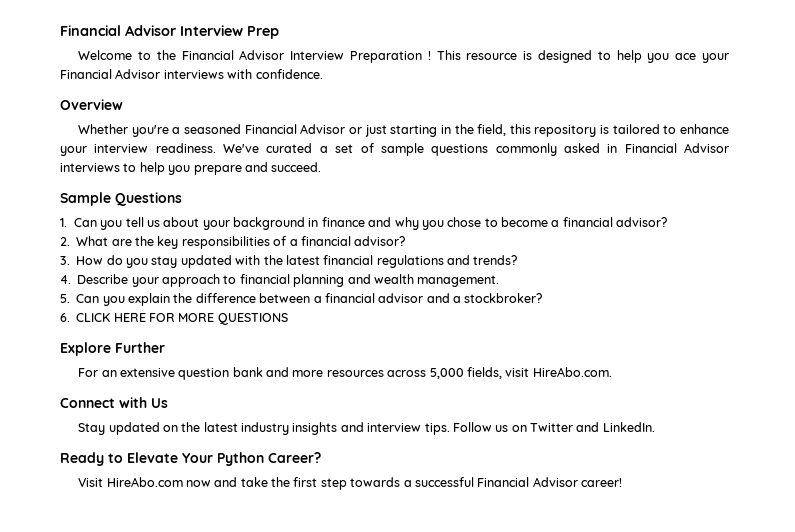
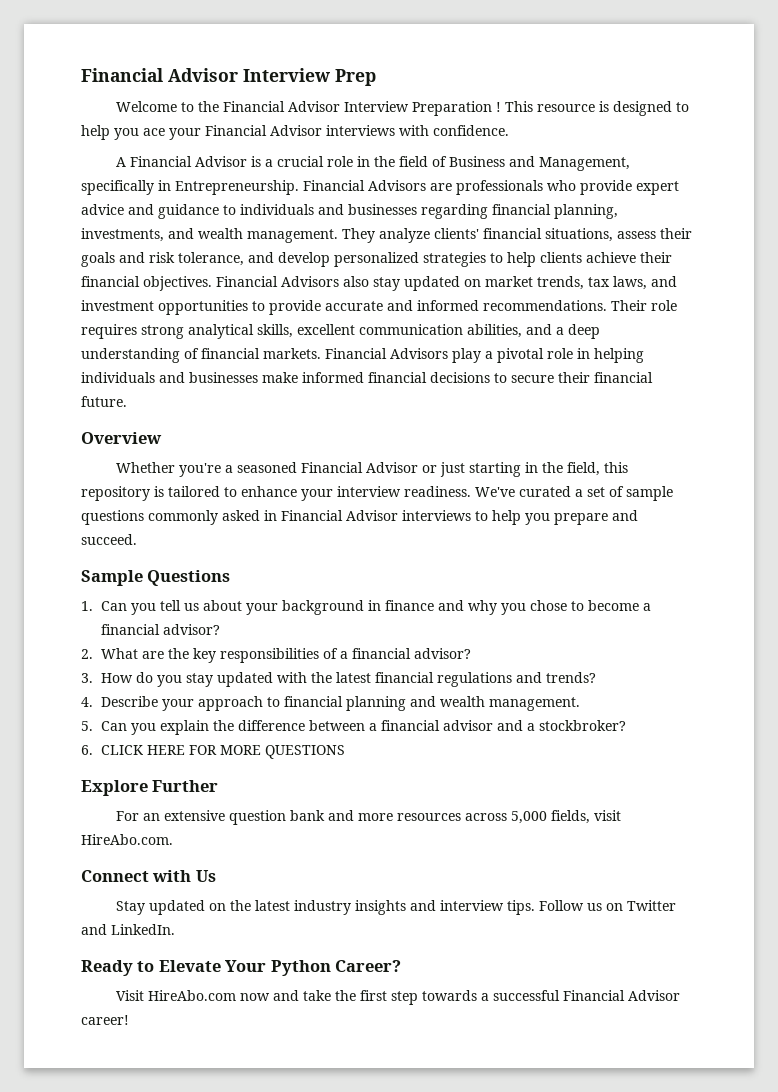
+ A Financial Advisor is a crucial role in the field of Business and Management, specifically in Entrepreneurship. Financial Advisors are professionals who provide expert advice and guidance to individuals and businesses regarding financial planning, investments, and wealth management. They analyze clients' financial situations, assess their goals and risk tolerance, and develop personalized strategies to help clients achieve their financial objectives. Financial Advisors also stay updated on market trends, tax laws, and investment opportunities to provide accurate and informed recommendations. Their role requires strong analytical skills, excellent communication abilities, and a deep understanding of financial markets. Financial Advisors play a pivotal role in helping individuals and businesses make informed financial decisions to secure their financial future.

